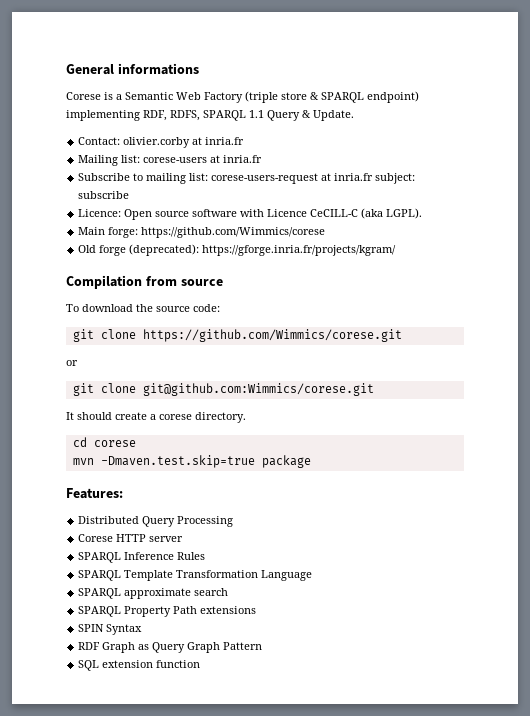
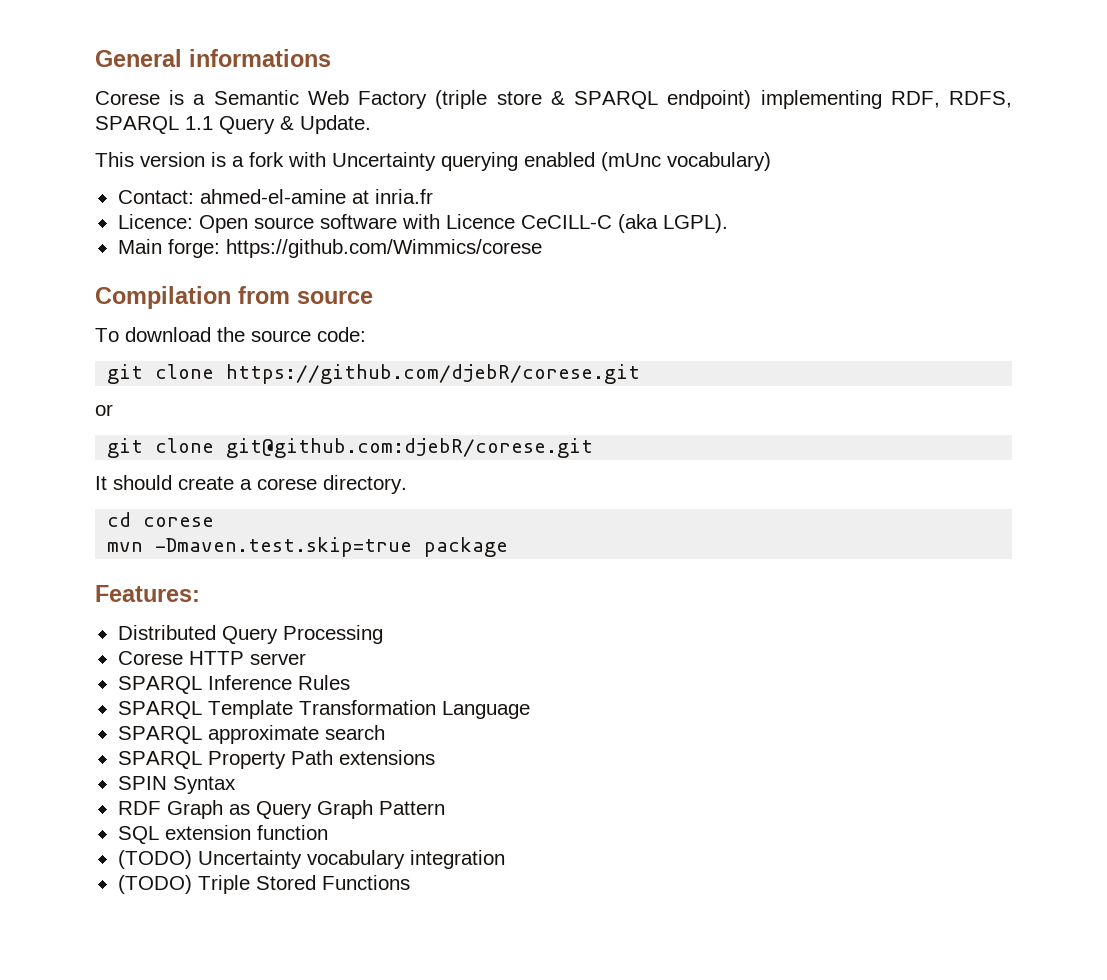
+ This version is a fork with Uncertainty querying enabled (mUnc vocabulary)
- Contact: olivier.corby at inria.fr
- Mailing list: corese-users at inria.fr
- Subscribe to mailing list: corese-users-request at inria.fr subject: subscribe
+ Contact: ahmed-el-amine at inria.fr
- Old forge (deprecated): https://gforge.inria.fr/projects/kgram/
- git clone https://github.com/Wimmics/corese.git
+ git clone https://github.com/djebR/corese.git
- git clone git@github.com:Wimmics/corese.git
+ git clone git@github.com:djebR/corese.git
+ (TODO) Uncertainty vocabulary integration
+ (TODO) Triple Stored Functions

